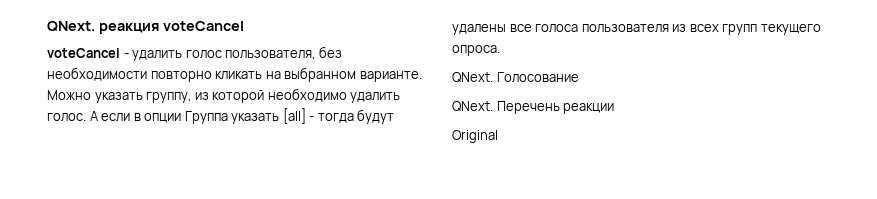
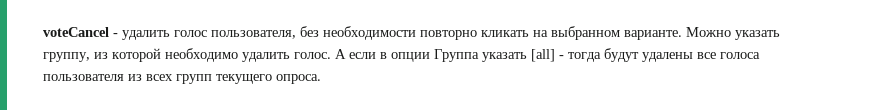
- QNext. реакция voteCancel
- QNext. Голосование
- QNext. Перечень реакции
- Original

